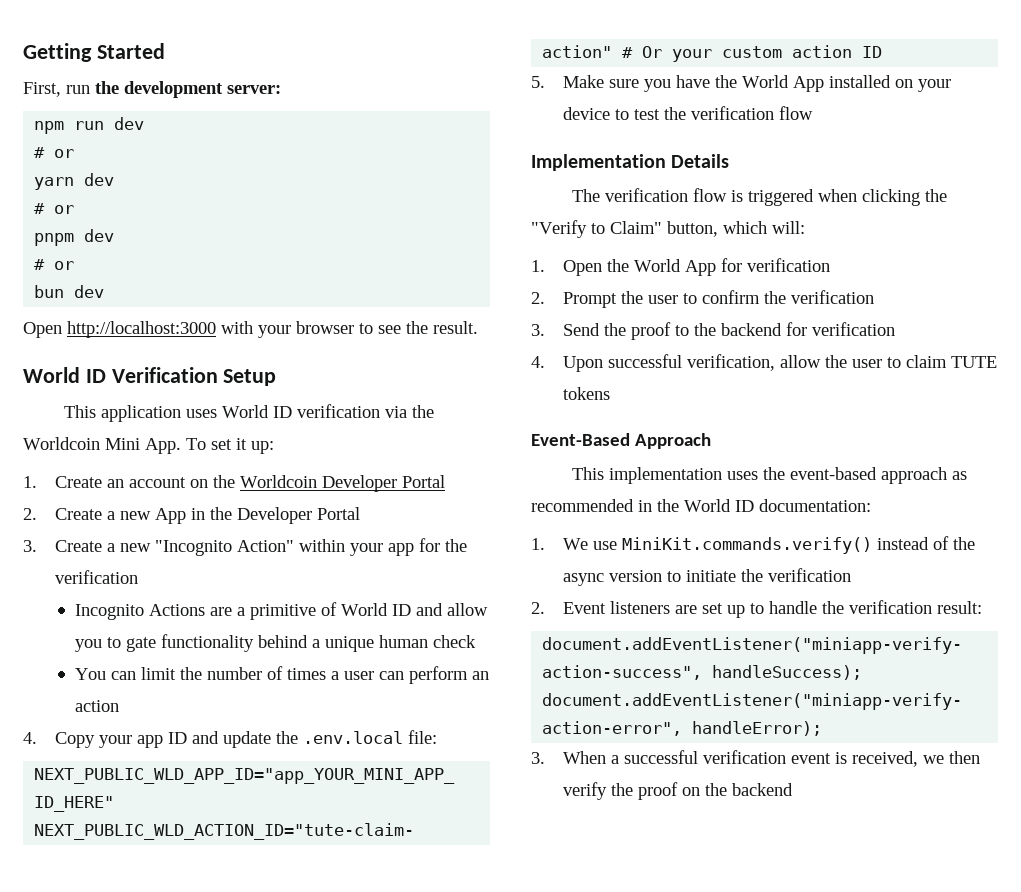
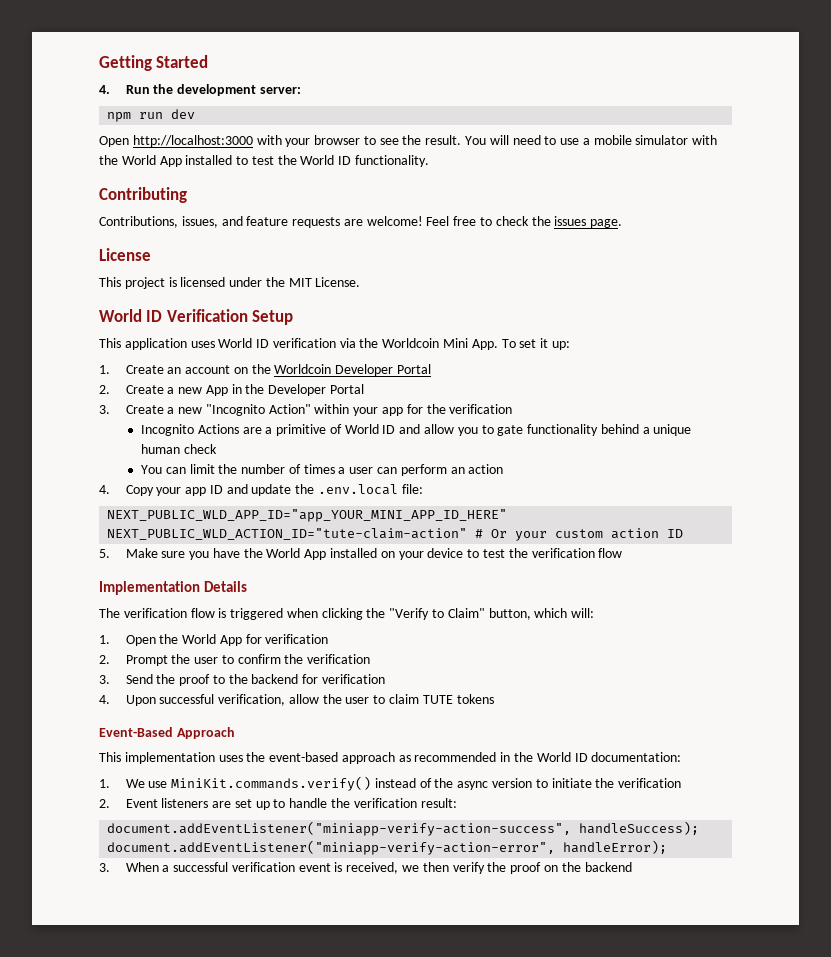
- First, run the development server:
+ 4. Run the development server:
  npm run dev
- # or
- yarn dev
- # or
- pnpm dev
- # or
- bun dev
+ You will need to use a mobile simulator with the World App installed to test the World ID functionality.
+ Contributing
+ Contributions, issues, and feature requests are welcome! Feel free to check the issues page.
+ License
+ This project is licensed under the MIT License.

